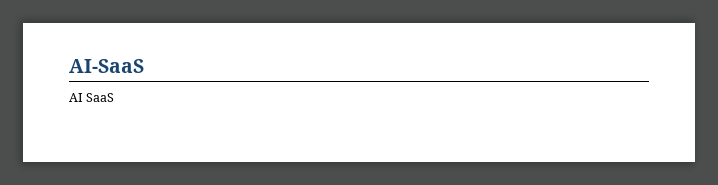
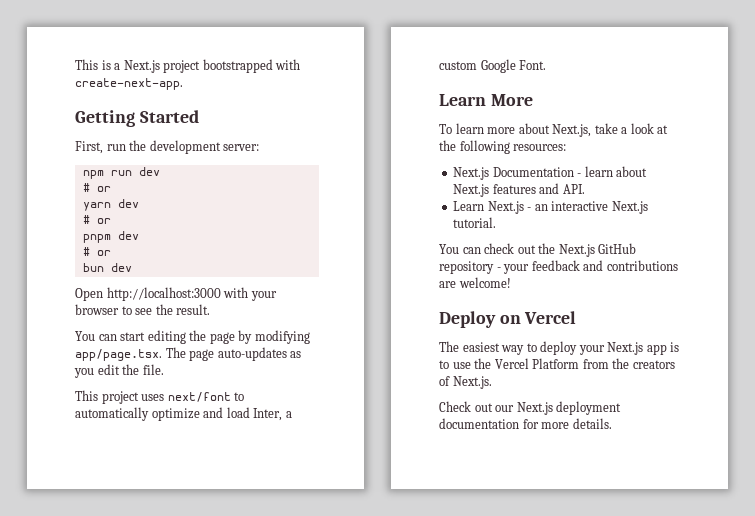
- AI-SaaS
- AI SaaS
+ This is a Next.js project bootstrapped with create-next-app.
+ Getting Started
+ First, run the development server:
+ npm run dev
+ # or
+ yarn dev
+ # or
+ pnpm dev
+ # or
+ bun dev
+ Open http://localhost:3000 with your browser to see the result.
+ You can start editing the page by modifying app/page.tsx. The page auto-updates as you edit the file.
+ This project uses next/font to automatically optimize and load Inter, a custom Google Font.
+ Learn More
+ To learn more about Next.js, take a look at the following resources:
+ Next.js Documentation - learn about Next.js features and API.
+ Learn Next.js - an interactive Next.js tutorial.
+ You can check out the Next.js GitHub repository - your feedback and contributions are welcome!
+ Deploy on Vercel
+ The easiest way to deploy your Next.js app is to use the Vercel Platform from the creators of Next.js.
+ Check out our Next.js deployment documentation for more details.

